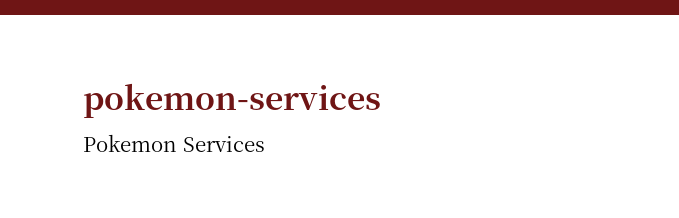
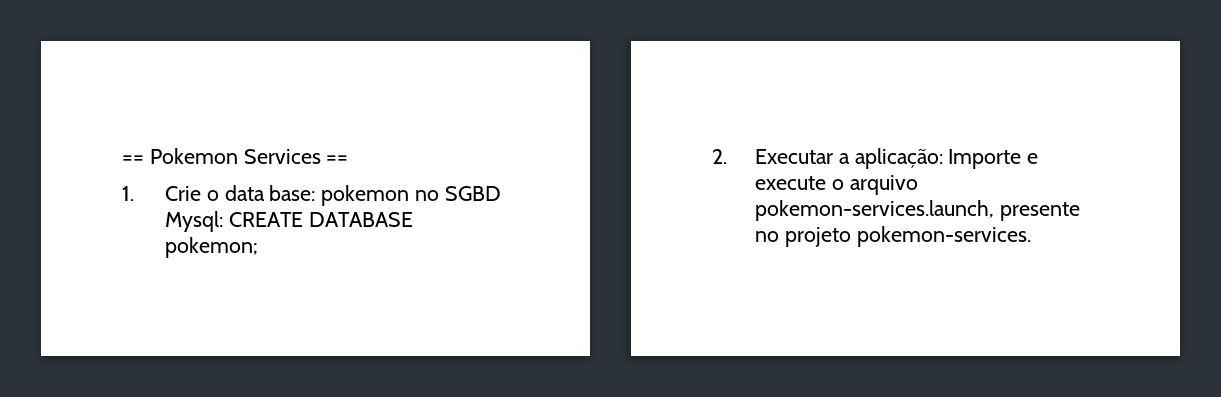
- pokemon-services
- Pokemon Services
+ == Pokemon Services ==
+ 1. Crie o data base: pokemon no SGBD Mysql: CREATE DATABASE pokemon;
+ 2. Executar a aplicação: Importe e execute o arquivo pokemon-services.launch, presente no projeto pokemon-services.

